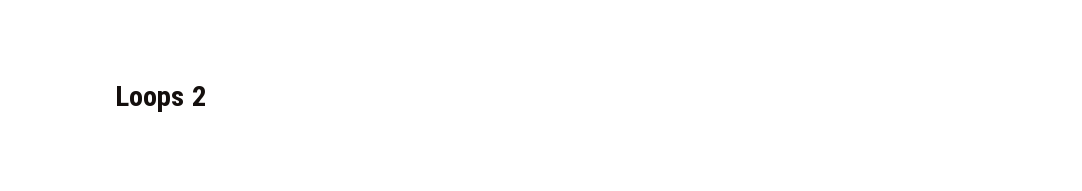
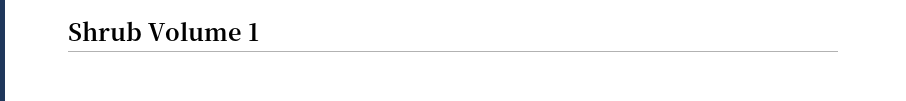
- Loops 2
+ Shrub Volume 1

